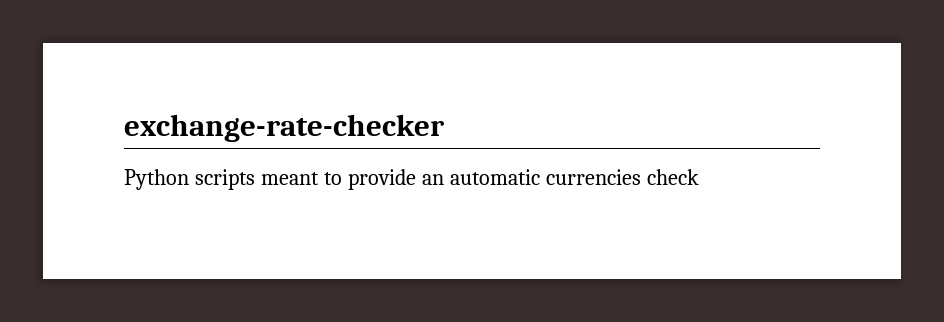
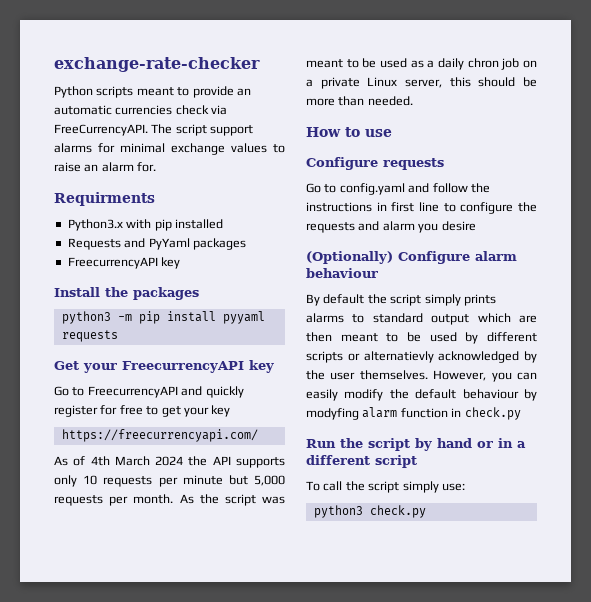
- Python scripts meant to provide an automatic currencies check
+ Python scripts meant to provide an automatic currencies check via FreeCurrencyAPI. The script support alarms for minimal exchange values to raise an alarm for.
+ Requirments
+ Python3.x with pip installed
+ Requests and PyYaml packages
+ FreecurrencyAPI key
+ Install the packages
+ python3 -m pip install pyyaml requests
+ Get your FreecurrencyAPI key
+ Go to FreecurrencyAPI and quickly register for free to get your key
+ https://freecurrencyapi.com/
+ As of 4th March 2024 the API supports only 10 requests per minute but 5,000 requests per month. As the script was meant to be used as a daily chron job on a private Linux server, this should be more than needed.
+ How to use
+ Configure requests
+ Go to config.yaml and follow the instructions in first line to configure the requests and alarm you desire
+ (Optionally) Configure alarm behaviour
+ By default the script simply prints alarms to standard output which are then meant to be used by different scripts or alternatievly acknowledged by the user themselves. However, you can easily modify the default behaviour by modyfing alarm function in check.py
+ Run the script by hand or in a different script
+ To call the script simply use:
+ python3 check.py

